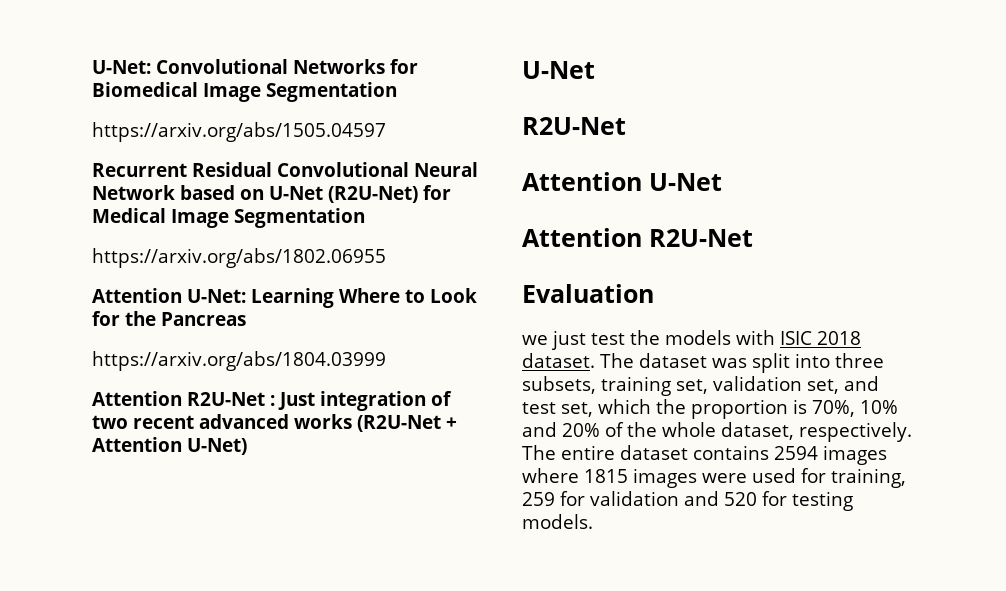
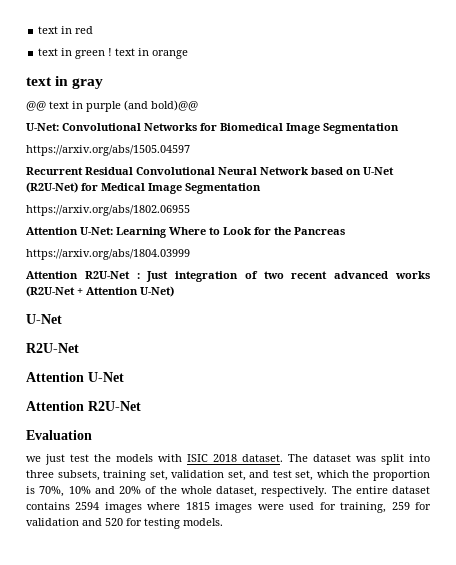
+ text in red
+ text in green ! text in orange
+ text in gray
+ @@ text in purple (and bold)@@

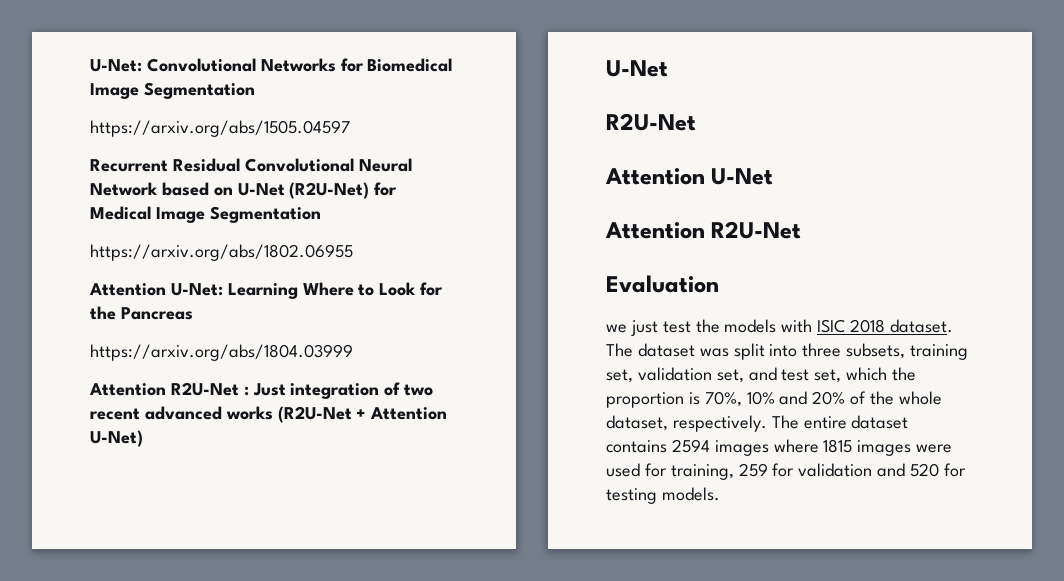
- text in red
- text in green ! text in orange
- text in gray
- @@ text in purple (and bold)@@

